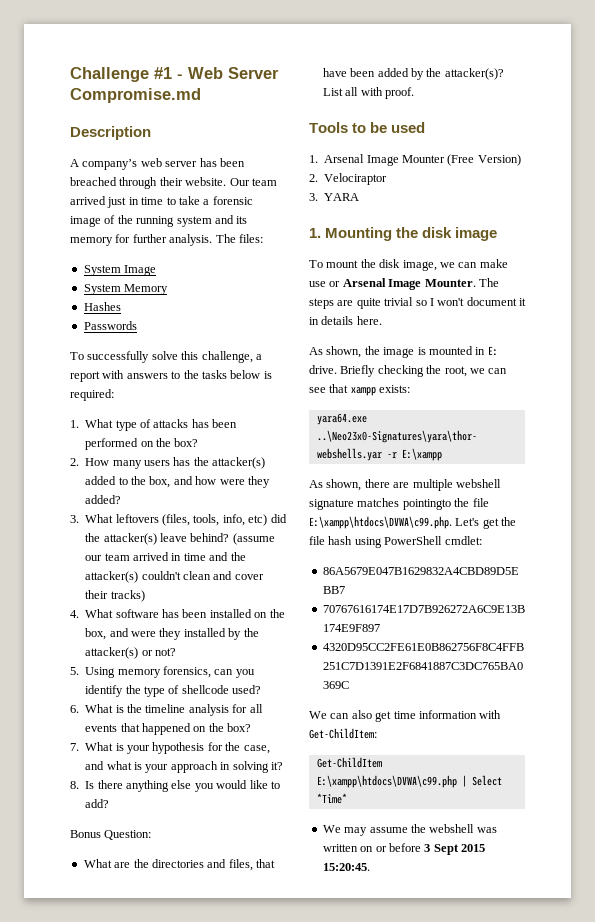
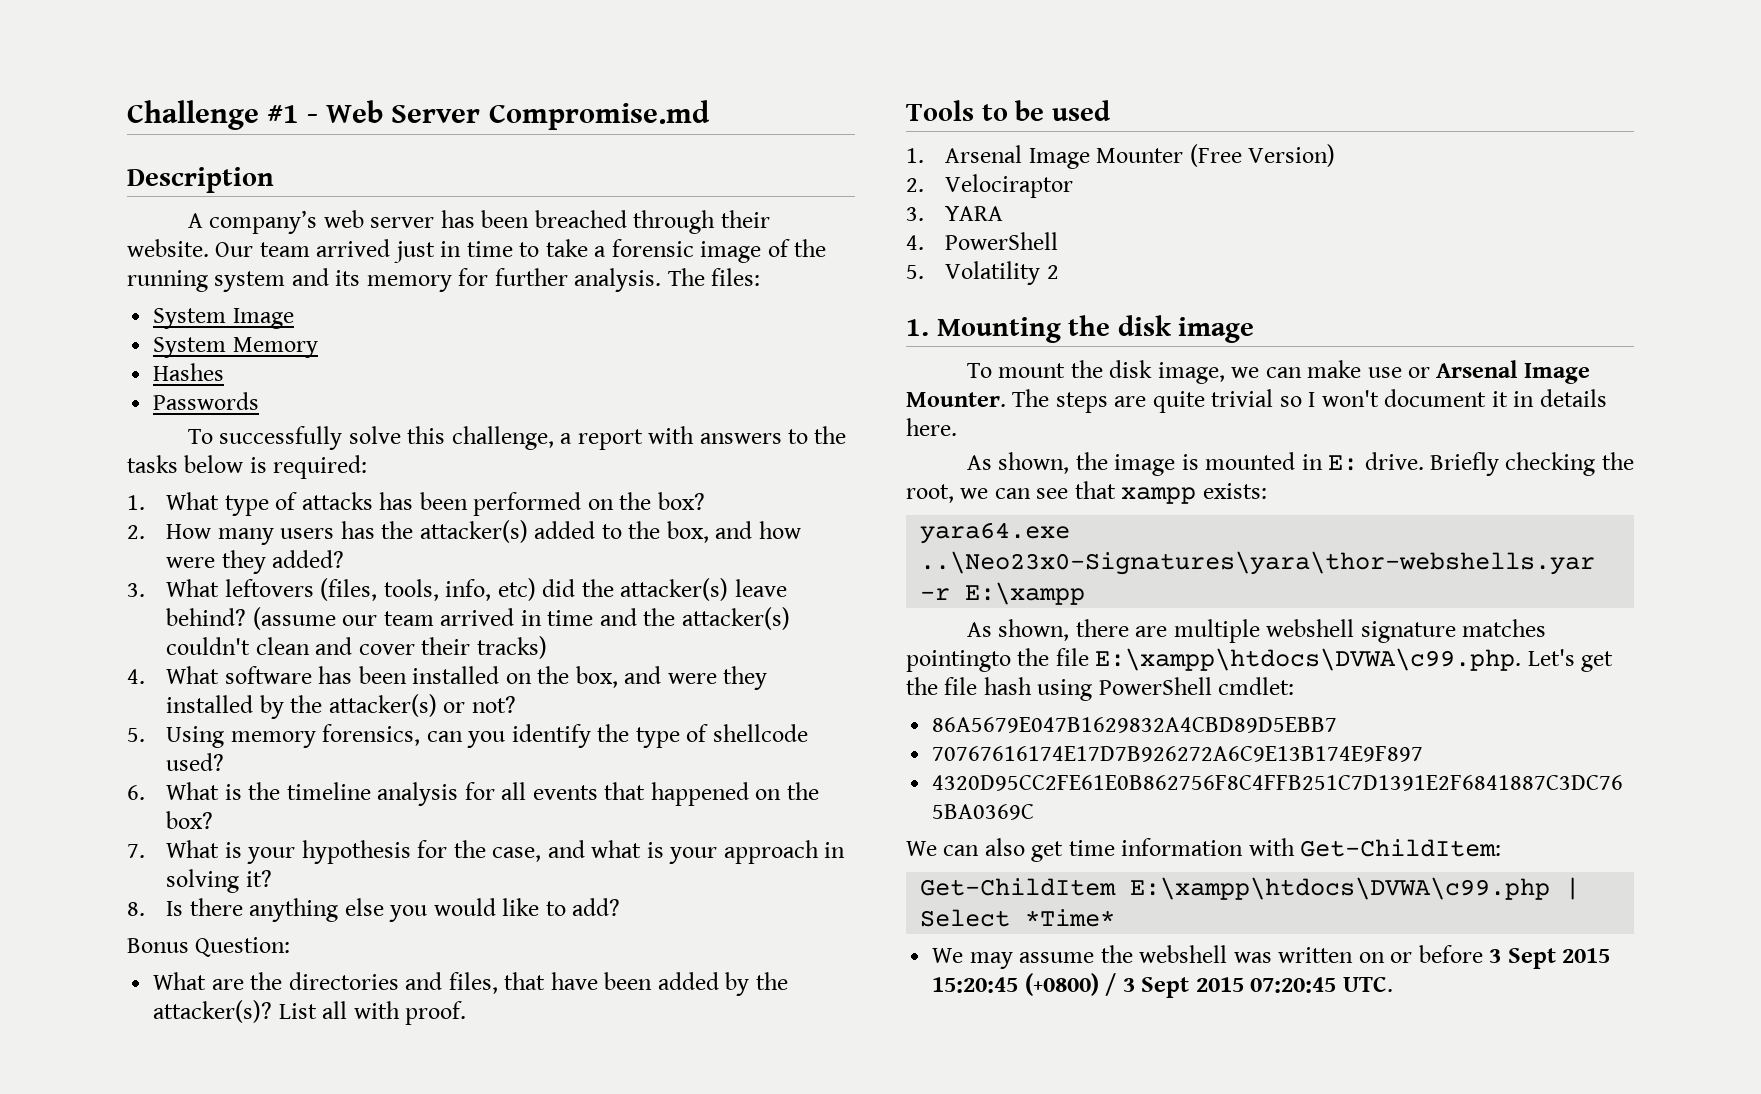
+ 4. PowerShell
+ 5. Volatility 2
- We may assume the webshell was written on or before 3 Sept 2015 15:20:45.
+ We may assume the webshell was written on or before 3 Sept 2015 15:20:45 (+0800) / 3 Sept 2015 07:20:45 UTC.

